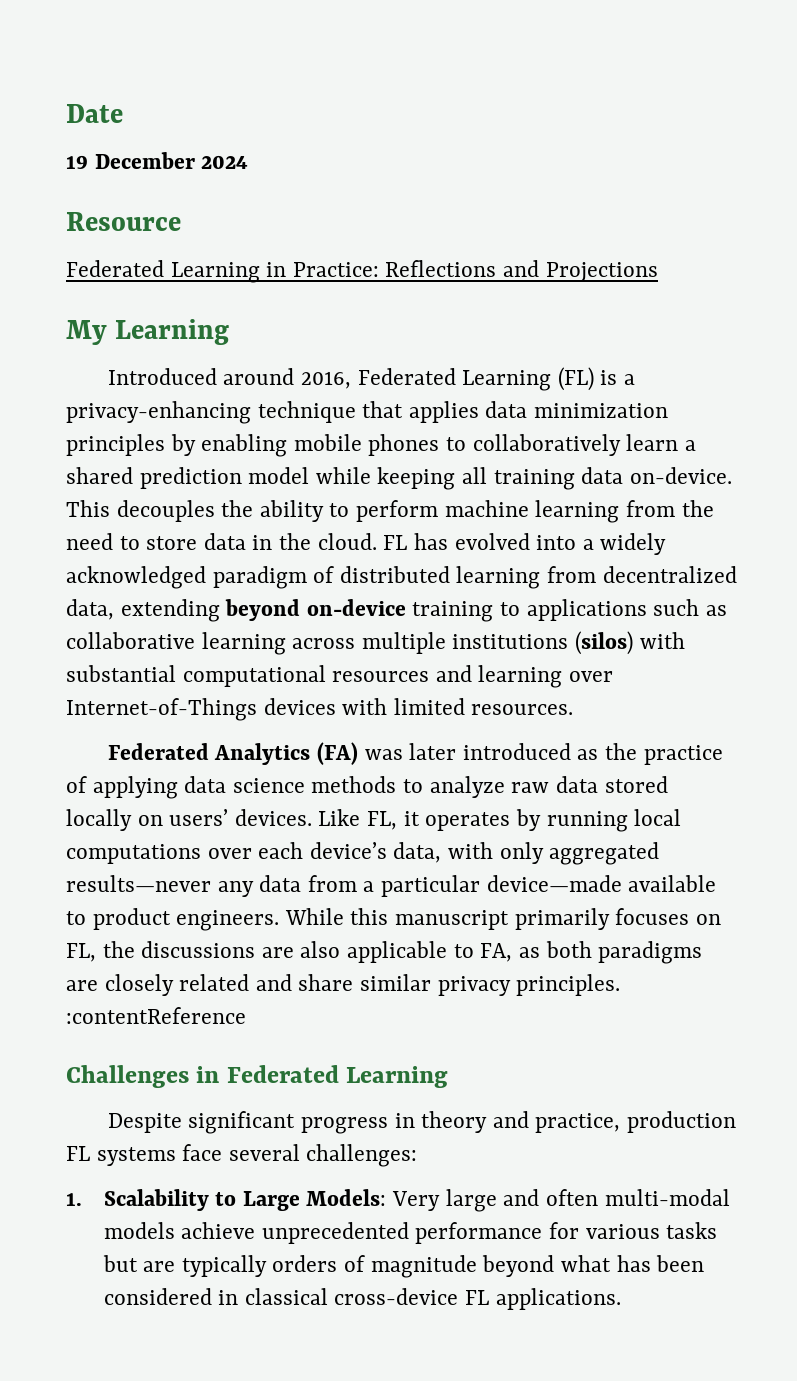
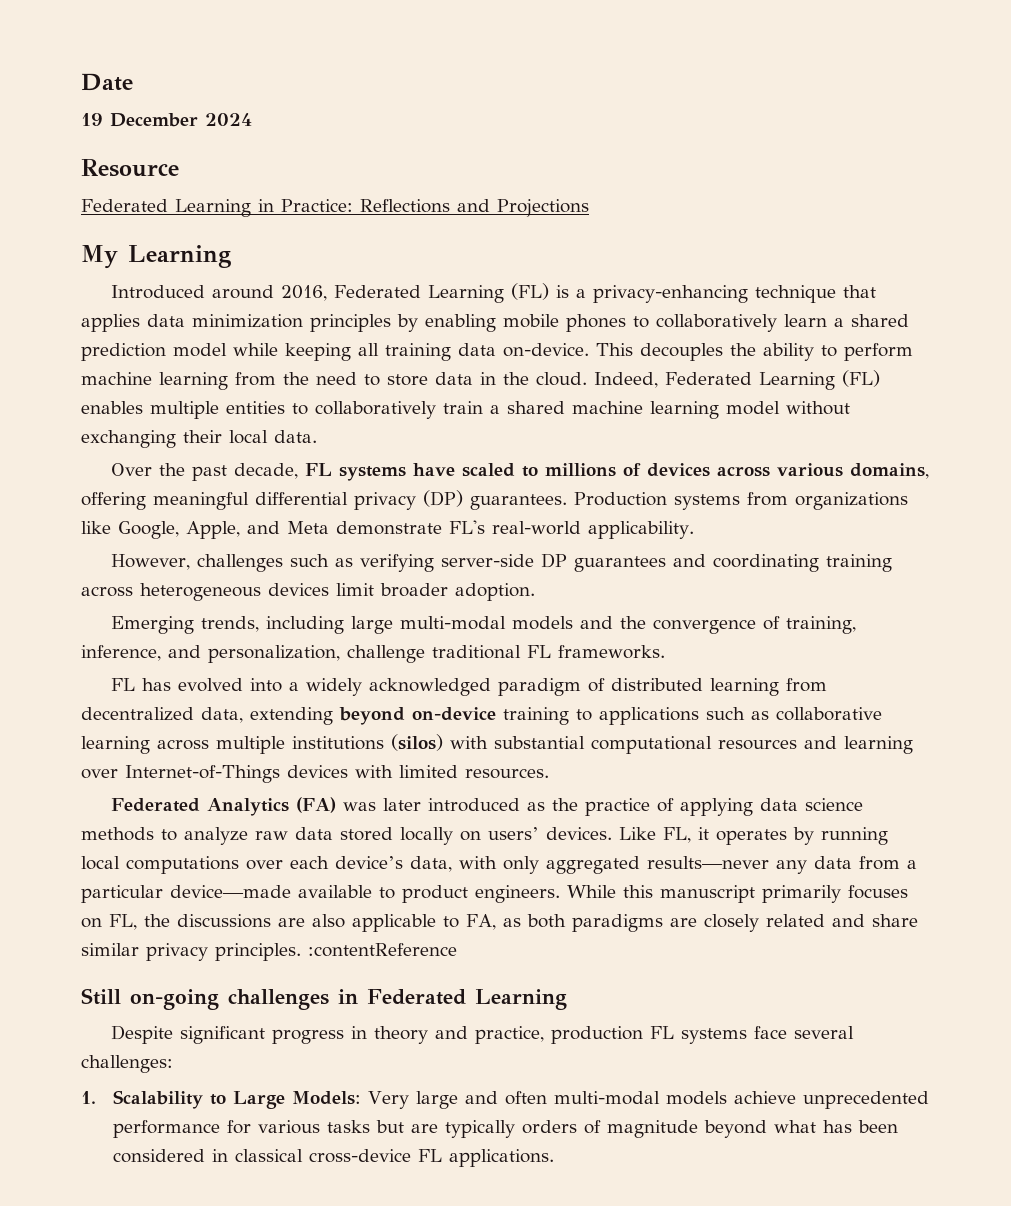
- This decouples the ability to perform machine learning from the need to store data in the cloud. FL has evolved into a widely acknowledged paradigm of distributed learning from decentralized data, extending beyond on-device training to applications such as collaborative learning across multiple institutions (silos) with substantial computational resources and learning over Internet-of-Things devices with limited resources.
+ This decouples the ability to perform machine learning from the need to store data in the cloud. Indeed, Federated Learning (FL) enables multiple entities to collaboratively train a shared machine learning model without exchanging their local data.
+ Over the past decade, FL systems have scaled to millions of devices across various domains, offering meaningful differential privacy (DP) guarantees. Production systems from organizations like Google, Apple, and Meta demonstrate FL's real-world applicability.
+ However, challenges such as verifying server-side DP guarantees and coordinating training across heterogeneous devices limit broader adoption.
+ Emerging trends, including large multi-modal models and the convergence of training, inference, and personalization, challenge traditional FL frameworks.
+ FL has evolved into a widely acknowledged paradigm of distributed learning from decentralized data, extending beyond on-device training to applications such as collaborative learning across multiple institutions (silos) with substantial computational resources and learning over Internet-of-Things devices with limited resources.
- Challenges in Federated Learning
+ Still on-going challenges in Federated Learning

